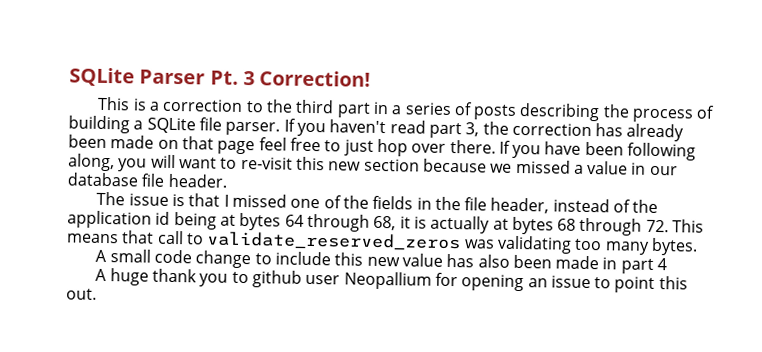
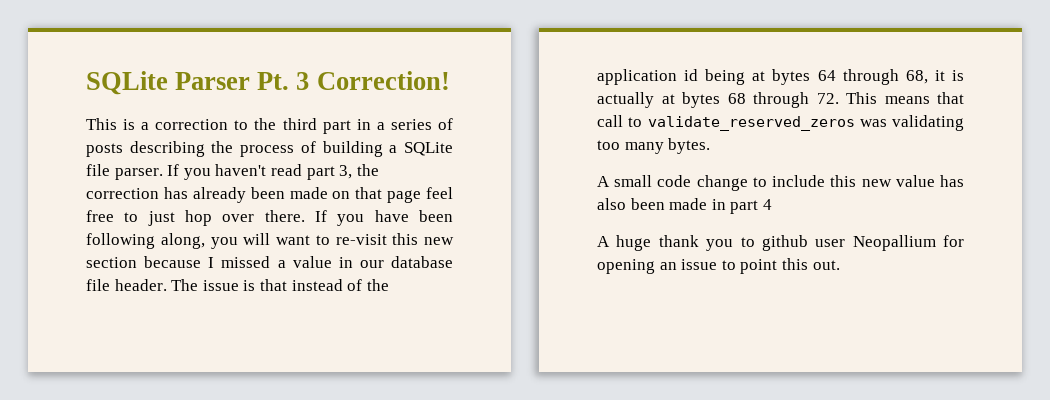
- If you have been following along, you will want to re-visit this new section because we missed a value in our database file header.
- The issue is that I missed one of the fields in the file header, instead of the application id being at bytes 64 through 68, it is actually at bytes 68 through 72. This means that call to validate_reserved_zeros was validating too many bytes.
+ If you have been following along, you will want to re-visit this new section because I missed a value in our database file header. The issue is that instead of the application id being at bytes 64 through 68, it is actually at bytes 68 through 72. This means that call to validate_reserved_zeros was validating too many bytes.

